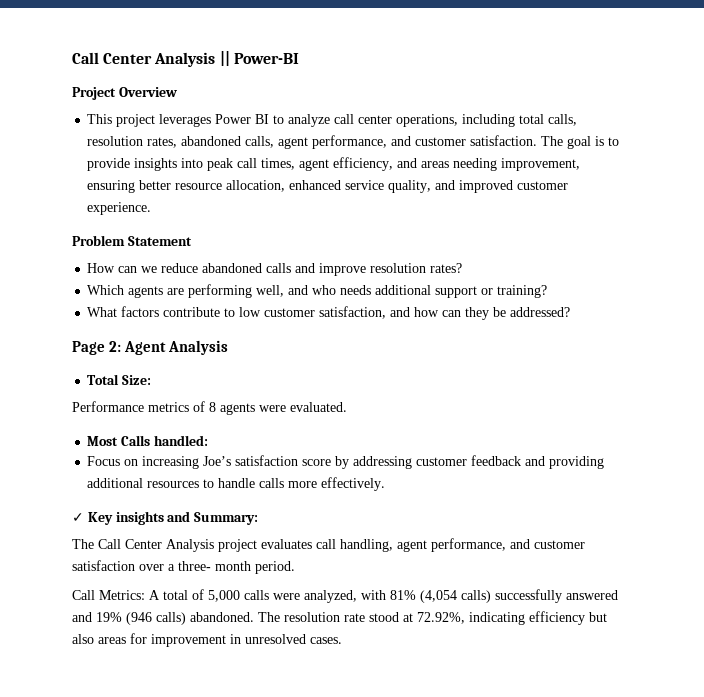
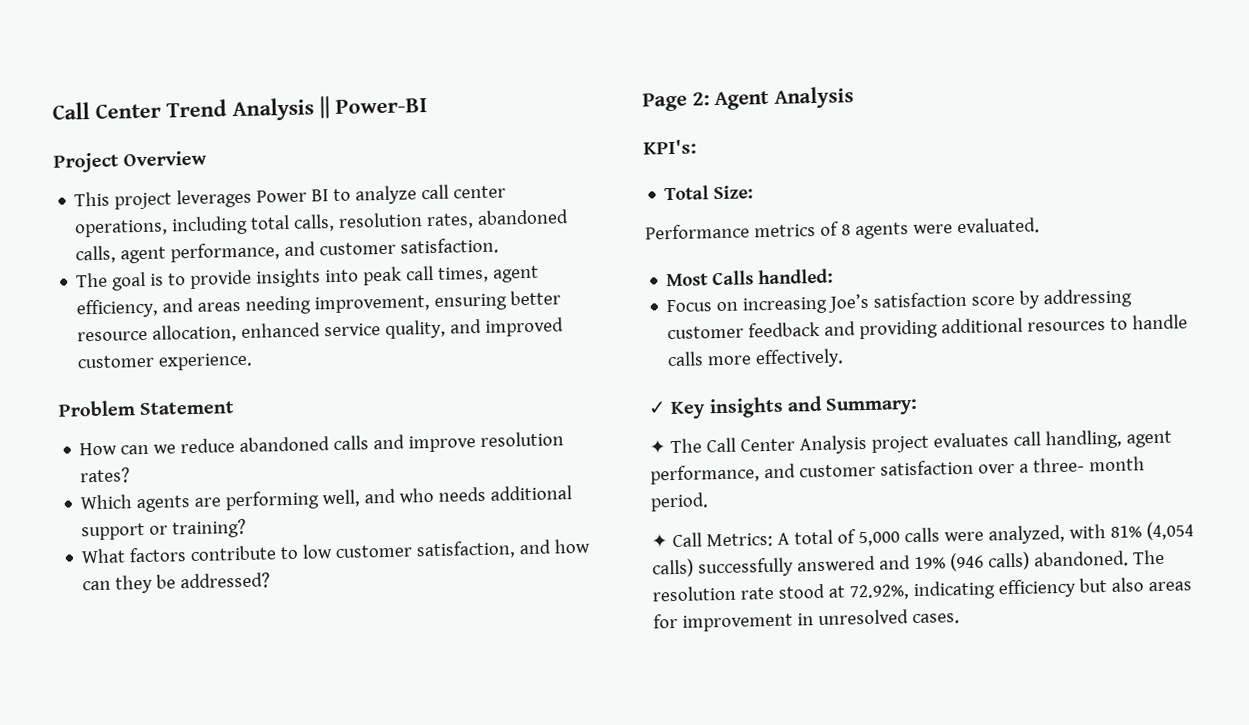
- Call Center Analysis || Power-BI
+ Call Center Trend Analysis || Power-BI
- This project leverages Power BI to analyze call center operations, including total calls, resolution rates, abandoned calls, agent performance, and customer satisfaction. The goal is to provide insights into peak call times, agent efficiency, and areas needing improvement, ensuring better resource allocation, enhanced service quality, and improved customer experience.
+ This project leverages Power BI to analyze call center operations, including total calls, resolution rates, abandoned calls, agent performance, and customer satisfaction.
+ The goal is to provide insights into peak call times, agent efficiency, and areas needing improvement, ensuring better resource allocation, enhanced service quality, and improved customer experience.
+ KPI's:
- The Call Center Analysis project evaluates call handling, agent performance, and customer satisfaction over a three- month period.
+ ✦ The Call Center Analysis project evaluates call handling, agent performance, and customer satisfaction over a three- month period.
- Call Metrics: A total of 5,000 calls were analyzed, with 81% (4,054 calls) successfully answered and 19% (946 calls) abandoned.
+ ✦ Call Metrics: A total of 5,000 calls were analyzed, with 81% (4,054 calls) successfully answered and 19% (946 calls) abandoned.

